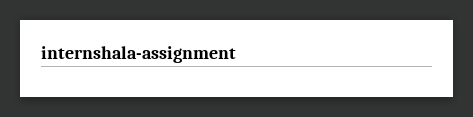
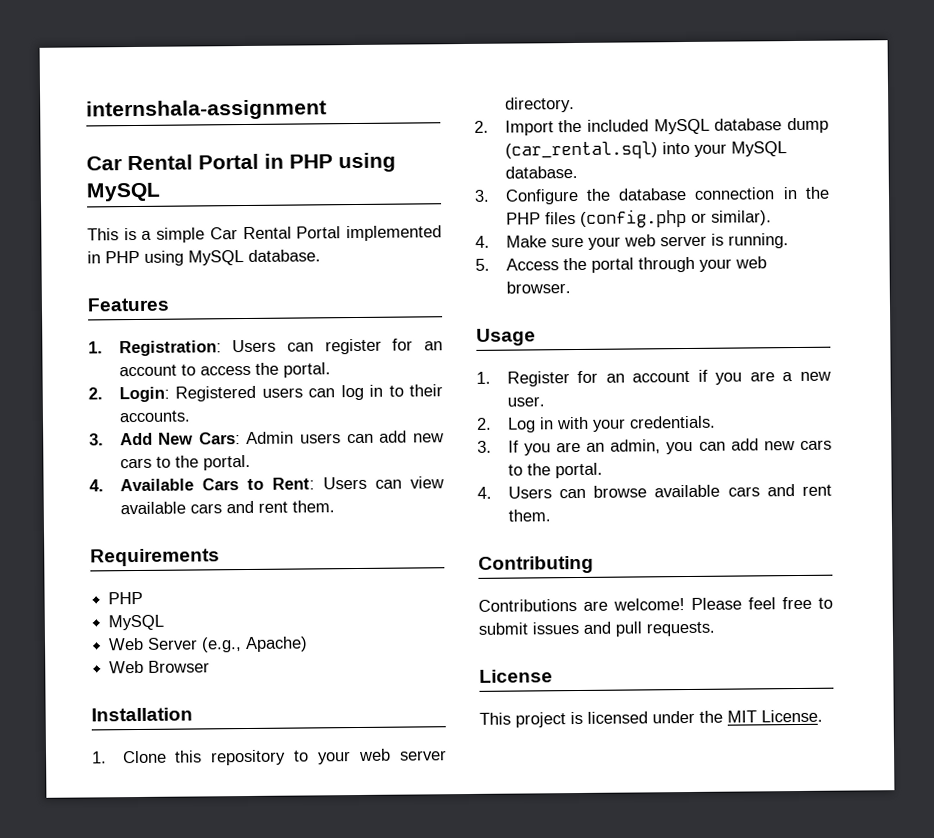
+ Car Rental Portal in PHP using MySQL
+ This is a simple Car Rental Portal implemented in PHP using MySQL database.
+ Features
+ 1. Registration: Users can register for an account to access the portal.
+ 2. Login: Registered users can log in to their accounts.
+ 3. Add New Cars: Admin users can add new cars to the portal.
+ 4. Available Cars to Rent: Users can view available cars and rent them.
+ Requirements
+ PHP
+ MySQL
+ Web Server (e.g., Apache)
+ Web Browser
+ Installation
+ 1. Clone this repository to your web server directory.
+ 2. Import the included MySQL database dump (car_rental.sql) into your MySQL database.
+ 3. Configure the database connection in the PHP files (config.php or similar).
+ 4. Make sure your web server is running.
+ 5. Access the portal through your web browser.
+ Usage
+ 1. Register for an account if you are a new user.
+ 2. Log in with your credentials.
+ 3. If you are an admin, you can add new cars to the portal.
+ 4. Users can browse available cars and rent them.
+ Contributing
+ Contributions are welcome! Please feel free to submit issues and pull requests.
+ License
+ This project is licensed under the MIT License.

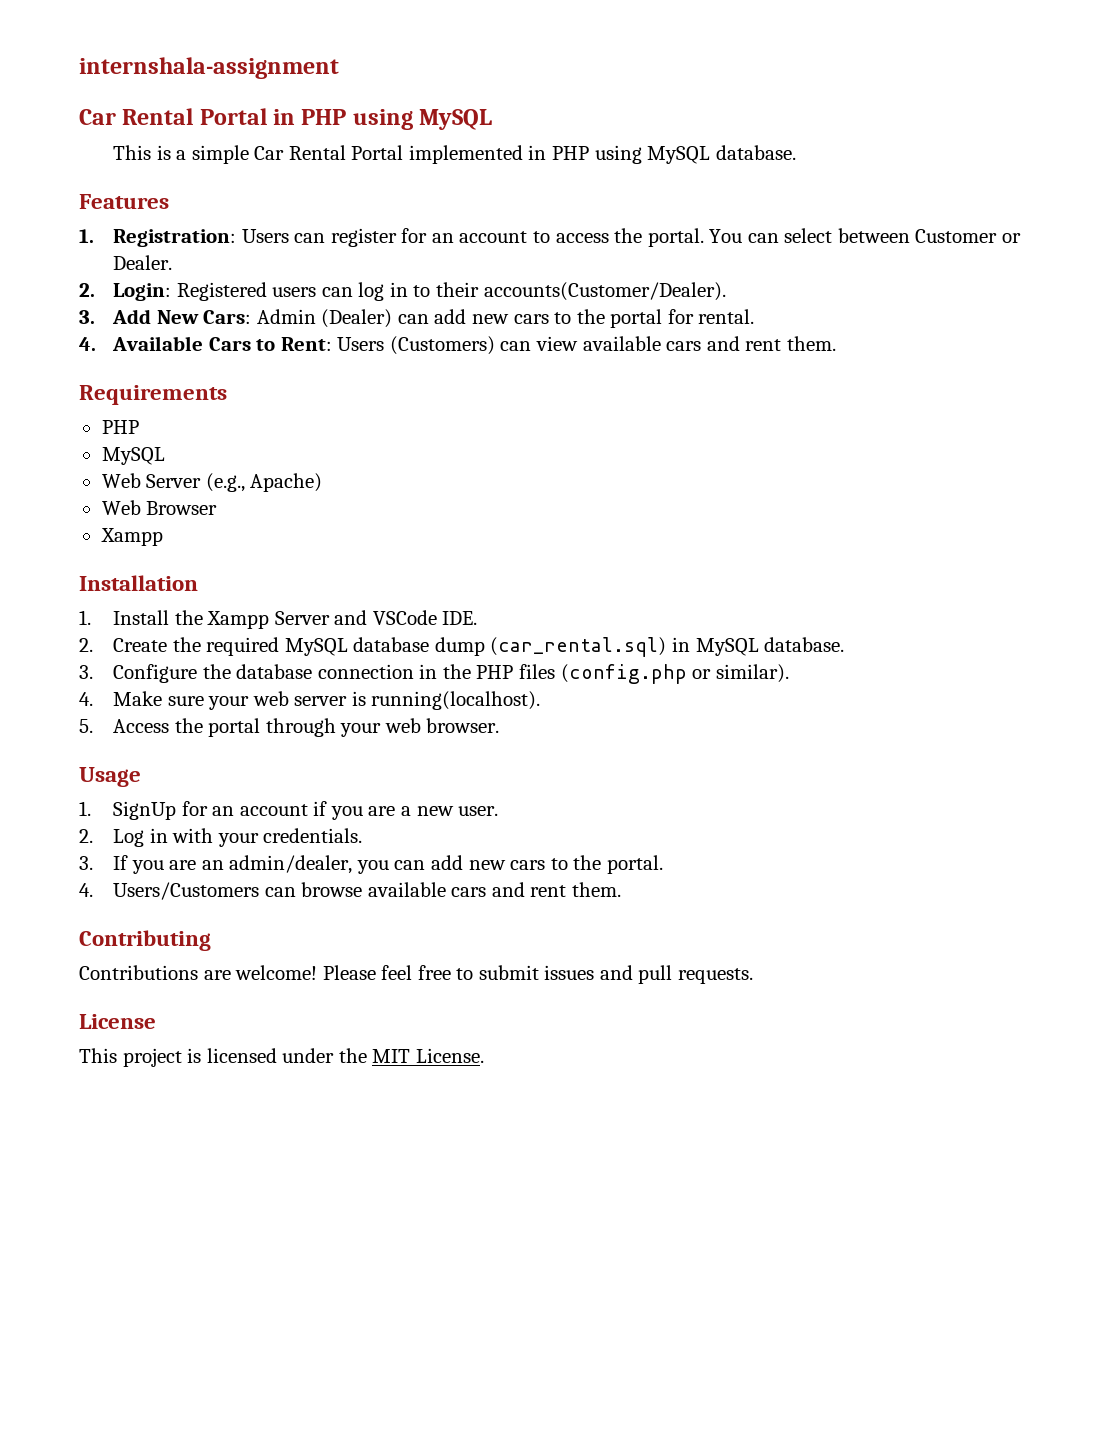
+ You can select between Customer or Dealer.
- 2. Login: Registered users can log in to their accounts.
+ 2. Login: Registered users can log in to their accounts(Customer/Dealer).
- 3. Add New Cars: Admin users can add new cars to the portal.
+ 3. Add New Cars: Admin (Dealer) can add new cars to the portal for rental.
- 4. Available Cars to Rent: Users can view available cars and rent them.
+ 4. Available Cars to Rent: Users (Customers) can view available cars and rent them.
  Web Browser
+ Xampp
- 1. Clone this repository to your web server directory.
- 2. Import the included MySQL database dump (car_rental.sql) into your MySQL database.
+ 1. Install the Xampp Server and VSCode IDE.
+ 2. Create the required MySQL database dump (car_rental.sql) in MySQL database.
- 4. Make sure your web server is running.
+ 4. Make sure your web server is running(localhost).
- 1. Register for an account if you are a new user.
+ 1. SignUp for an account if you are a new user.
- 3. If you are an admin, you can add new cars to the portal.
+ 3. If you are an admin/dealer, you can add new cars to the portal.
- 4. Users can browse available cars and rent them.
+ 4. Users/Customers can browse available cars and rent them.

